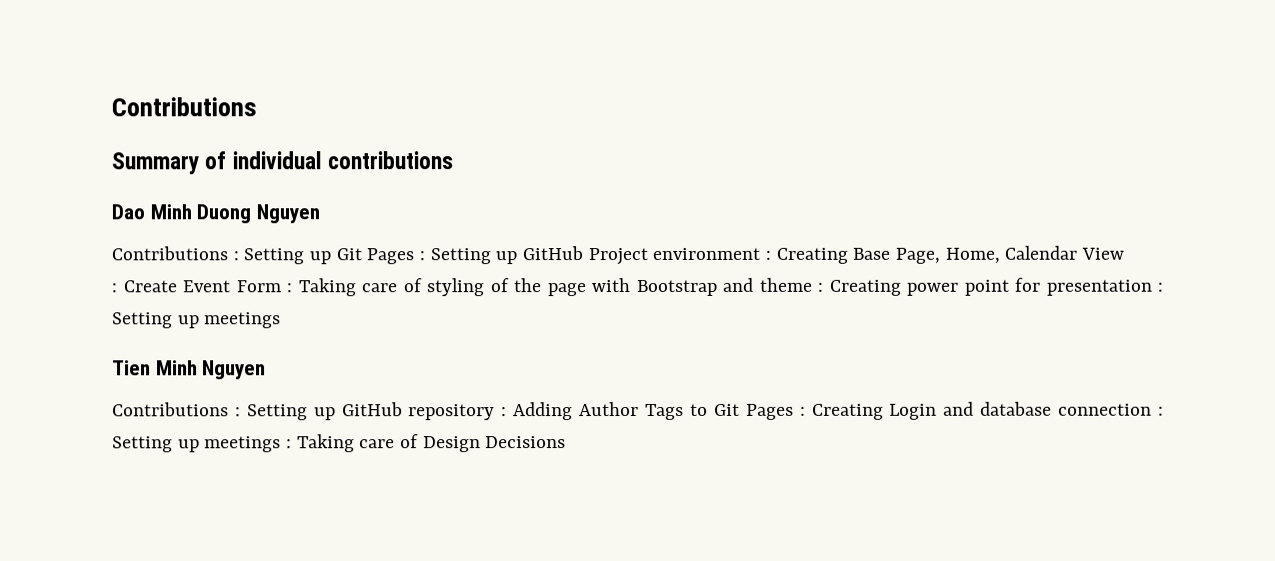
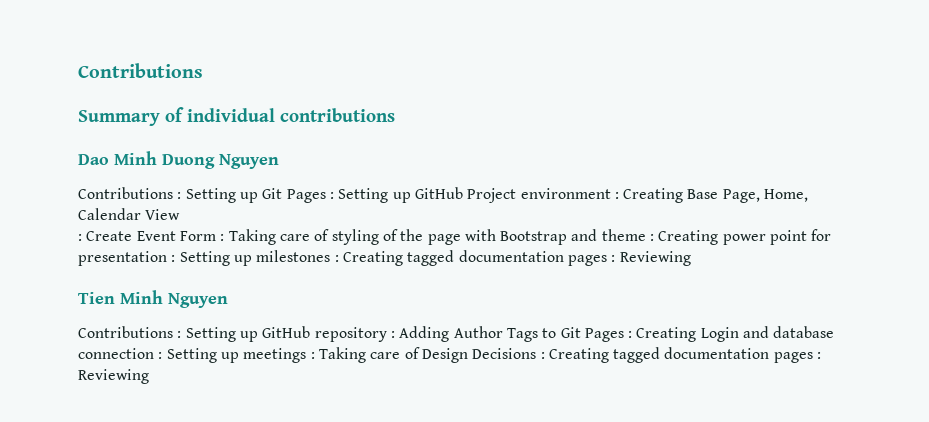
- : Create Event Form : Taking care of styling of the page with Bootstrap and theme : Creating power point for presentation : Setting up meetings
+ : Create Event Form : Taking care of styling of the page with Bootstrap and theme : Creating power point for presentation : Setting up milestones : Creating tagged documentation pages : Reviewing
- Contributions : Setting up GitHub repository : Adding Author Tags to Git Pages : Creating Login and database connection : Setting up meetings : Taking care of Design Decisions
+ Contributions : Setting up GitHub repository : Adding Author Tags to Git Pages : Creating Login and database connection : Setting up meetings : Taking care of Design Decisions : Creating tagged documentation pages : Reviewing

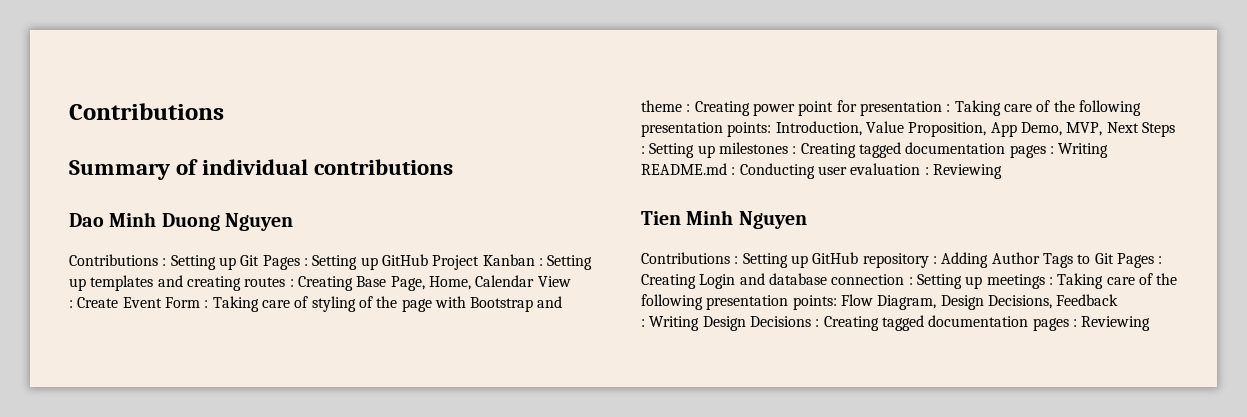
- Contributions : Setting up Git Pages : Setting up GitHub Project environment : Creating Base Page, Home, Calendar View
+ Contributions : Setting up Git Pages : Setting up GitHub Project Kanban : Setting up templates and creating routes : Creating Base Page, Home, Calendar View
- : Create Event Form : Taking care of styling of the page with Bootstrap and theme : Creating power point for presentation : Setting up milestones : Creating tagged documentation pages : Reviewing
+ : Create Event Form : Taking care of styling of the page with Bootstrap and theme : Creating power point for presentation : Taking care of the following presentation points: Introduction, Value Proposition, App Demo, MVP, Next Steps : Setting up milestones : Creating tagged documentation pages : Writing README.md : Conducting user evaluation : Reviewing
- Contributions : Setting up GitHub repository : Adding Author Tags to Git Pages : Creating Login and database connection : Setting up meetings : Taking care of Design Decisions : Creating tagged documentation pages : Reviewing
+ Contributions : Setting up GitHub repository : Adding Author Tags to Git Pages : Creating Login and database connection : Setting up meetings : Taking care of the following presentation points: Flow Diagram, Design Decisions, Feedback
+ : Writing Design Decisions : Creating tagged documentation pages : Reviewing

